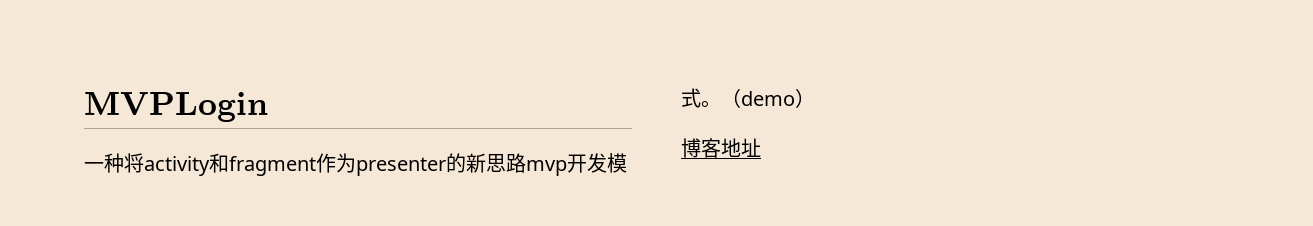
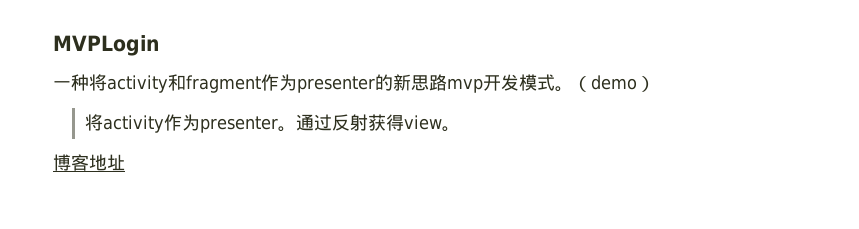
+ 将activity作为presenter。通过反射获得view。

